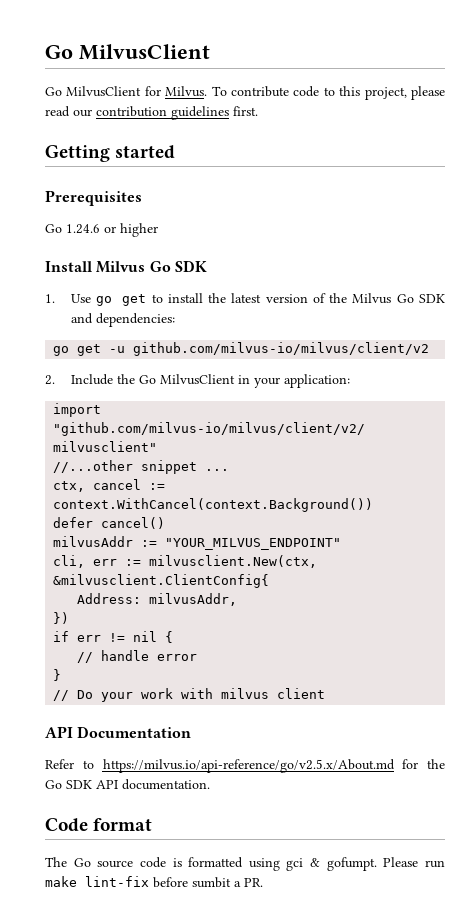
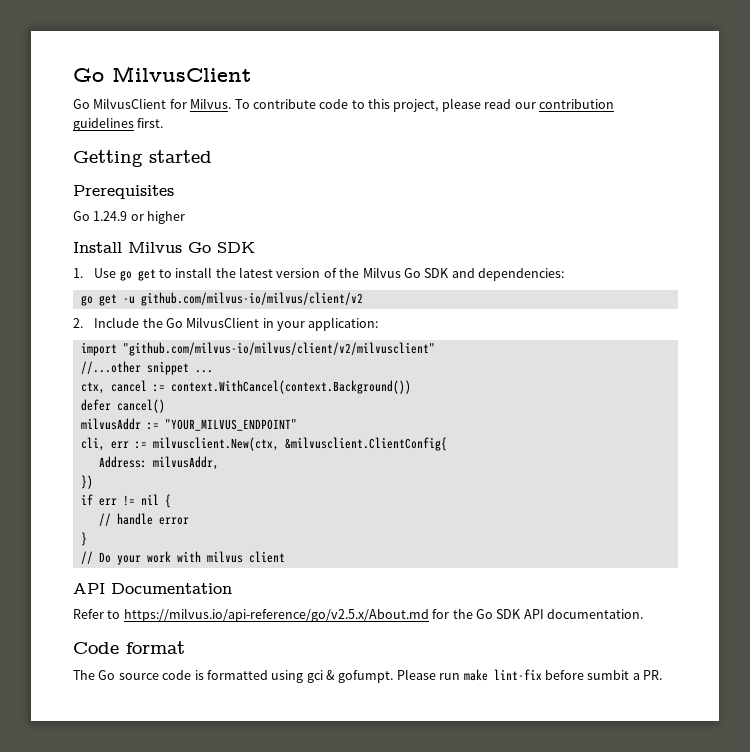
- Go 1.24.6 or higher
+ Go 1.24.9 or higher

